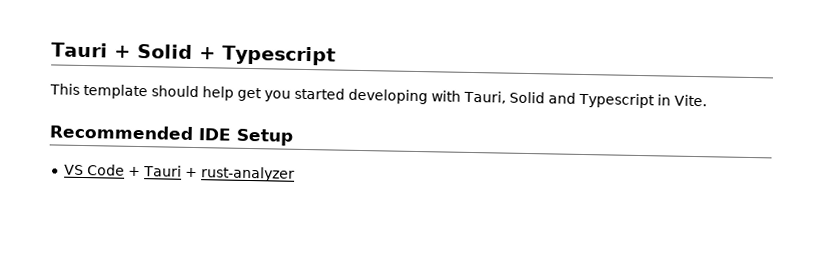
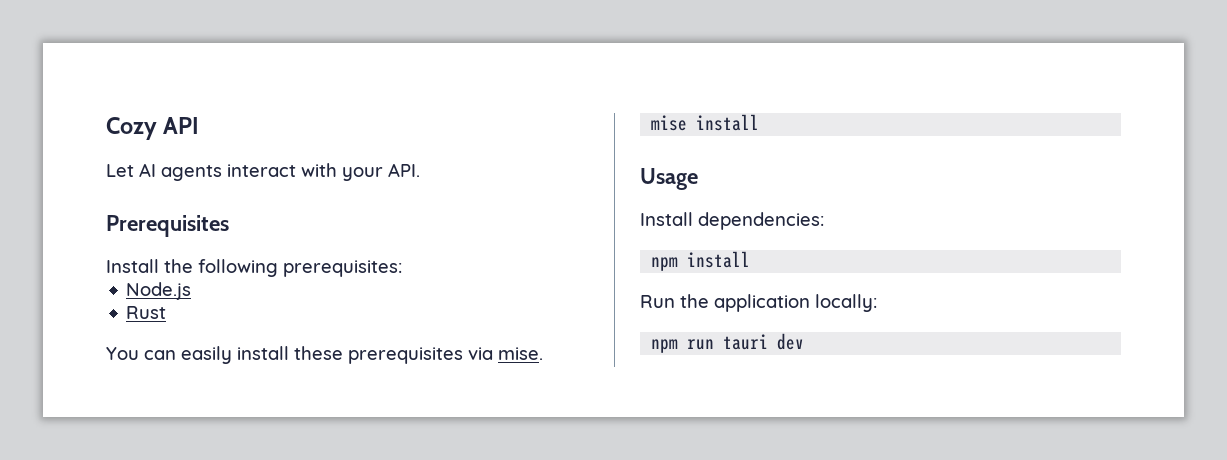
- Tauri + Solid + Typescript
- This template should help get you started developing with Tauri, Solid and Typescript in Vite.
- Recommended IDE Setup
- VS Code + Tauri + rust-analyzer
+ Cozy API
+ Let AI agents interact with your API.
+ Prerequisites
+ Install the following prerequisites:
+ Node.js
+ Rust
+ You can easily install these prerequisites via mise.
+ mise install
+ Usage
+ Install dependencies:
+ npm install
+ Run the application locally:
+ npm run tauri dev

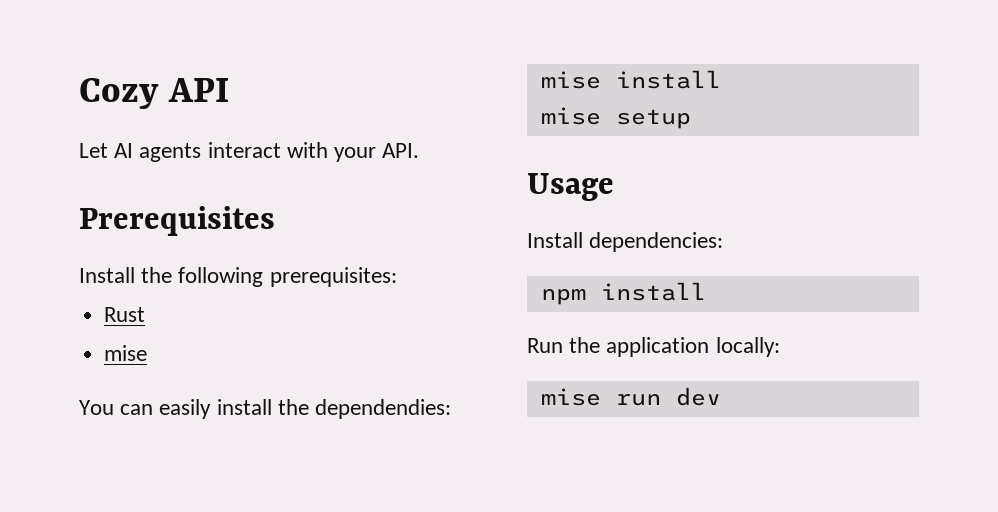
- Node.js
  Rust
+ mise
- You can easily install these prerequisites via mise.
+ You can easily install the dependendies:
+ mise setup
- npm run tauri dev
+ mise run dev

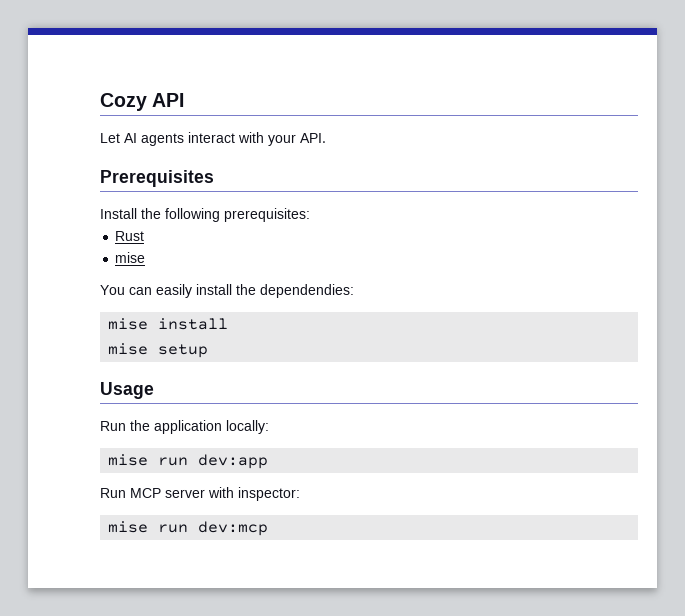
- Install dependencies:
- npm install
- mise run dev
+ mise run dev:app
+ Run MCP server with inspector:
+ mise run dev:mcp

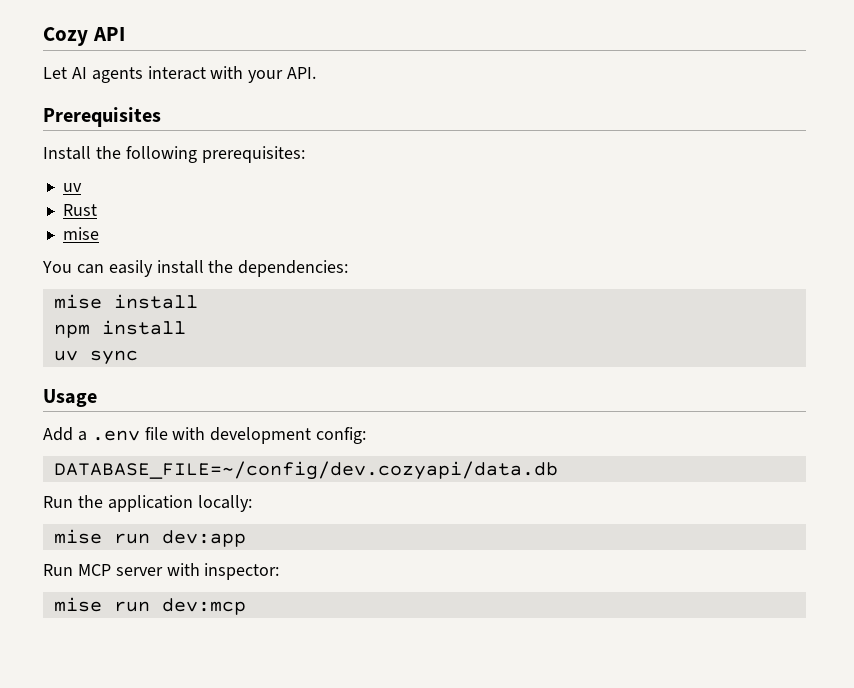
  Install the following prerequisites:
+ uv
- You can easily install the dependendies:
+ You can easily install the dependencies:
- mise setup
+ npm install
+ uv sync
  Usage
+ Add a .env file with development config:
+ DATABASE_FILE=~/config/dev.cozyapi/data.db

